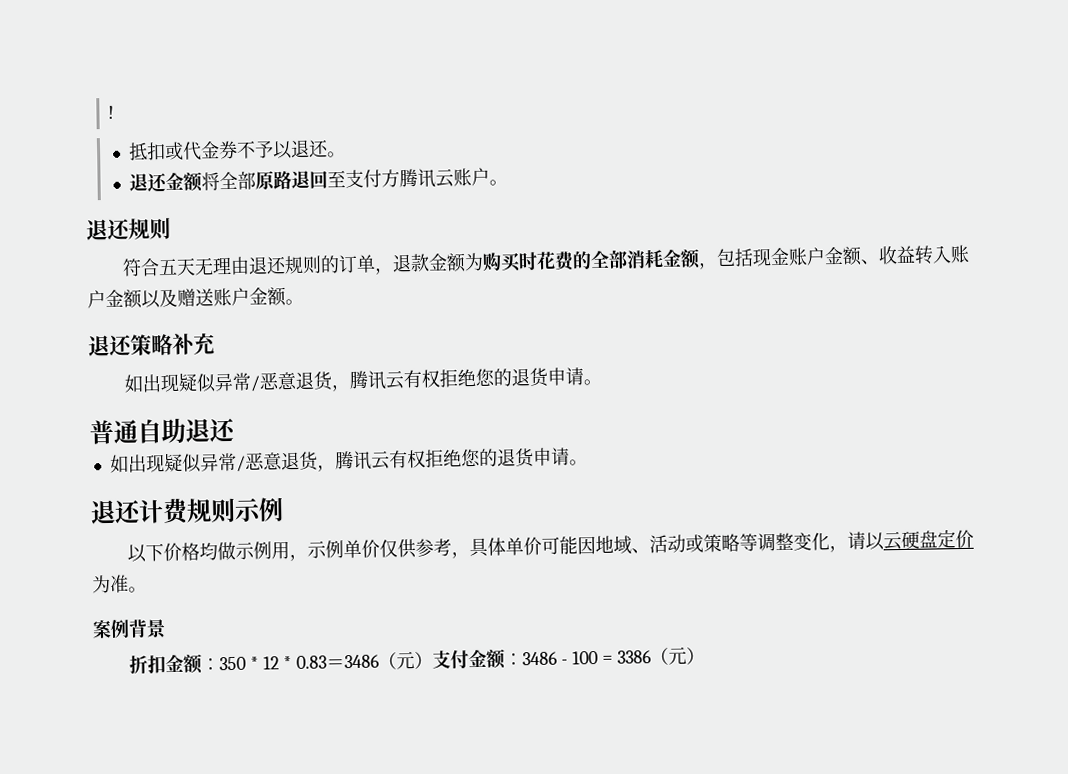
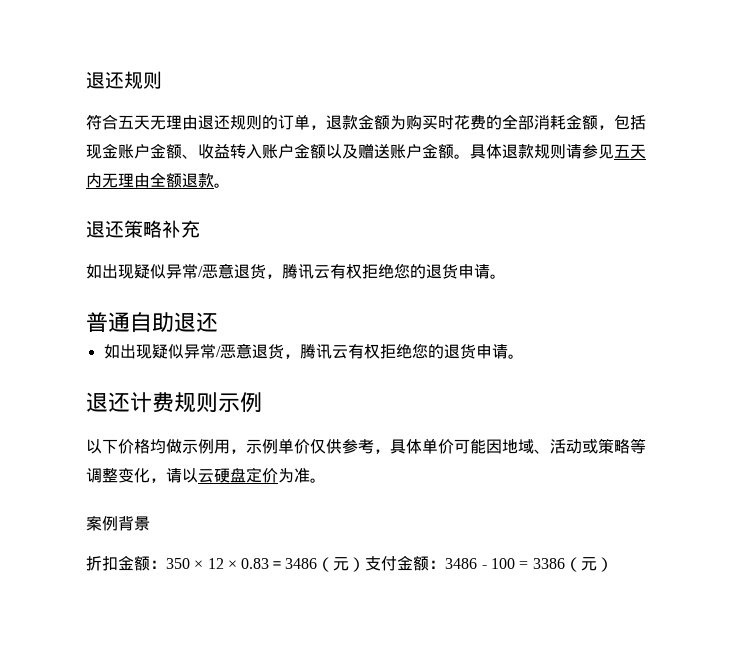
- !
- 抵扣或代金券不予以退还。
- 退还金额将全部原路退回至支付方腾讯云账户。
+ 具体退款规则请参见五天内无理由全额退款。
- 折扣金额：350 * 12 * 0.83＝3486（元）支付金额：3486 - 100 = 3386（元）
+ 折扣金额：350 × 12 × 0.83＝3486（元）支付金额：3486 - 100 = 3386（元）

